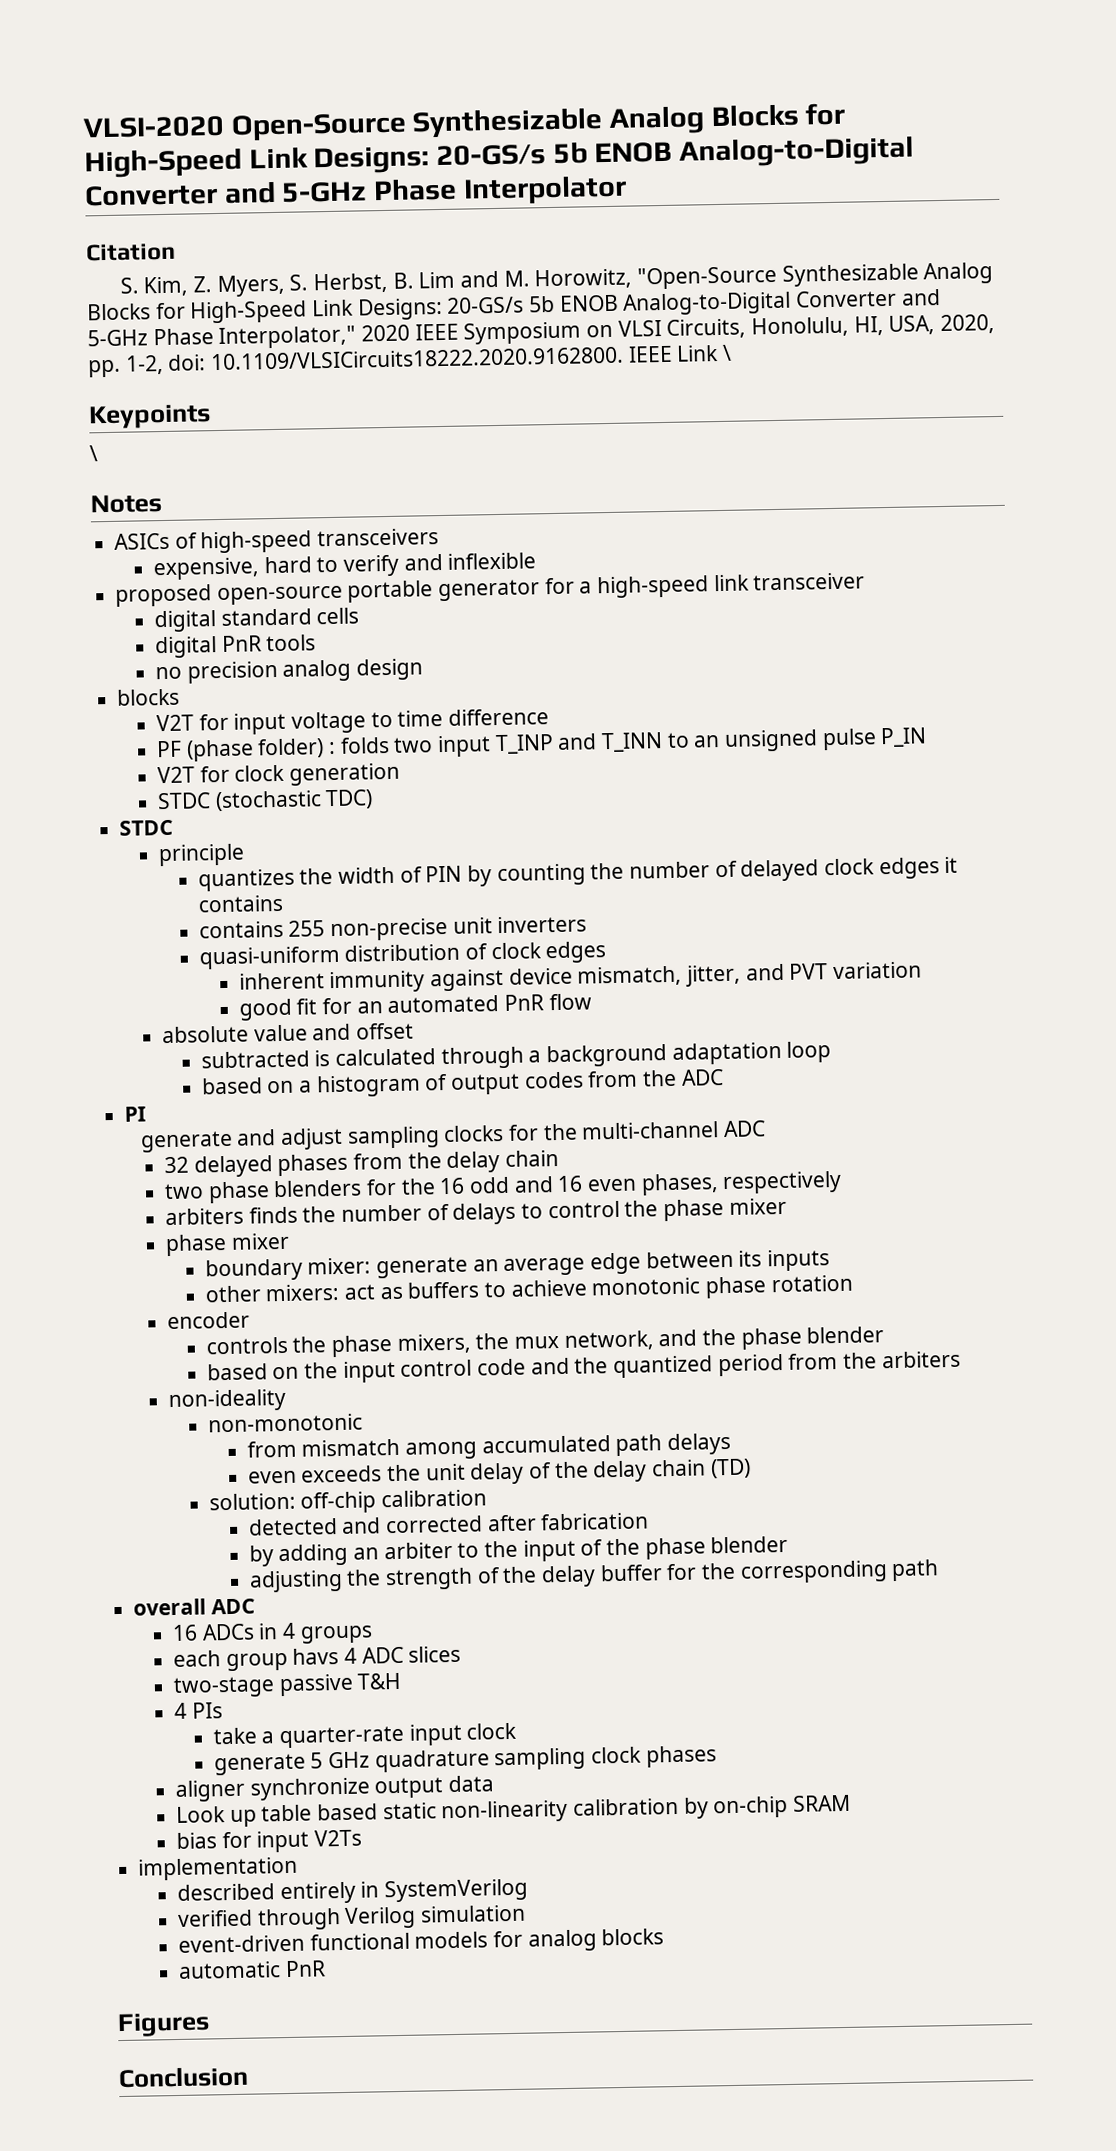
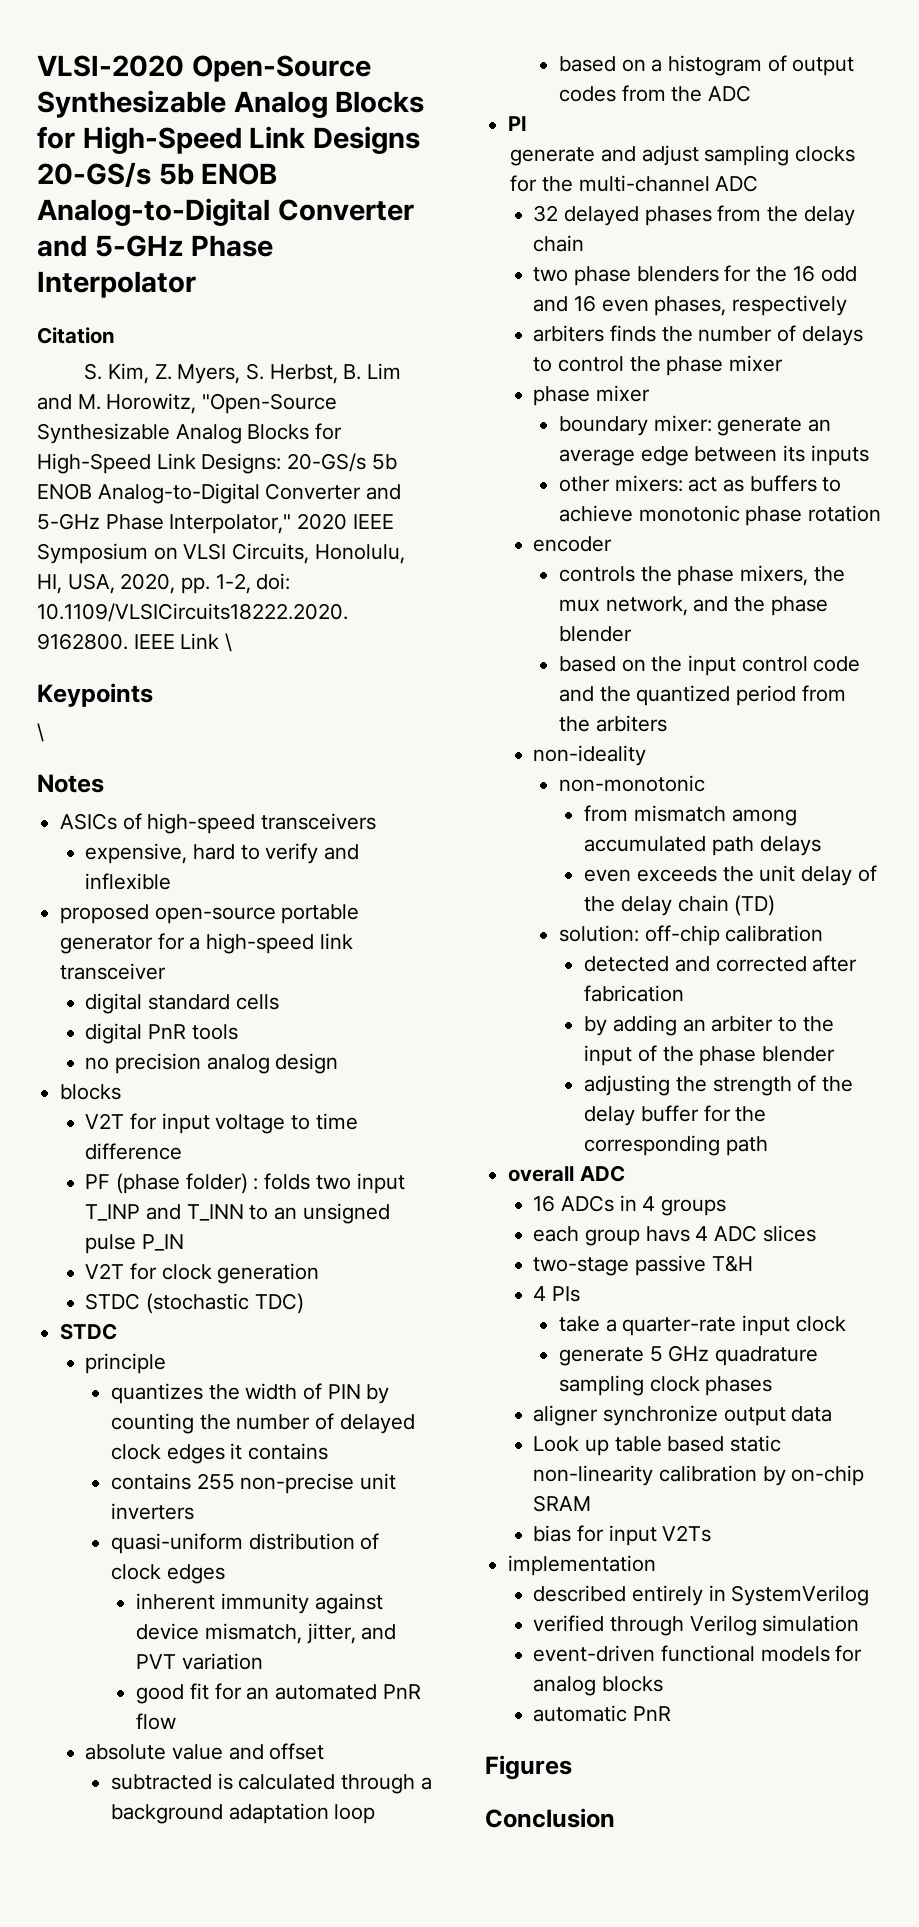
- VLSI-2020 Open-Source Synthesizable Analog Blocks for High-Speed Link Designs: 20-GS/s 5b ENOB Analog-to-Digital Converter and 5-GHz Phase Interpolator
+ VLSI-2020 Open-Source Synthesizable Analog Blocks for High-Speed Link Designs 20-GS/s 5b ENOB Analog-to-Digital Converter and 5-GHz Phase Interpolator

